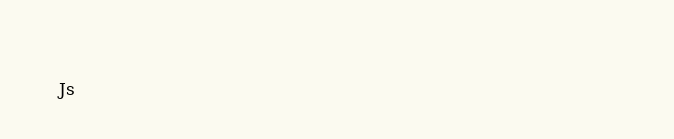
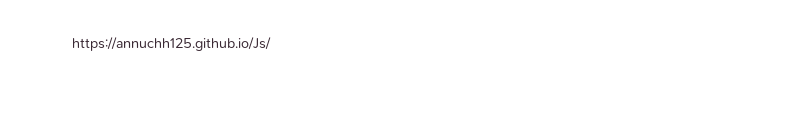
- Js
+ https://annuchh125.github.io/Js/

